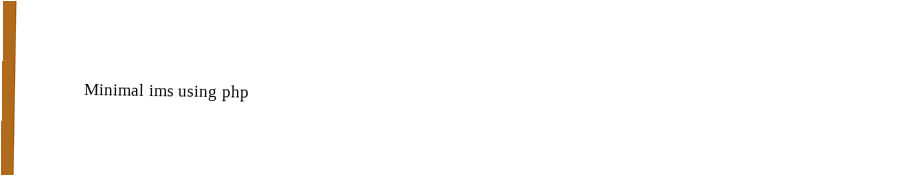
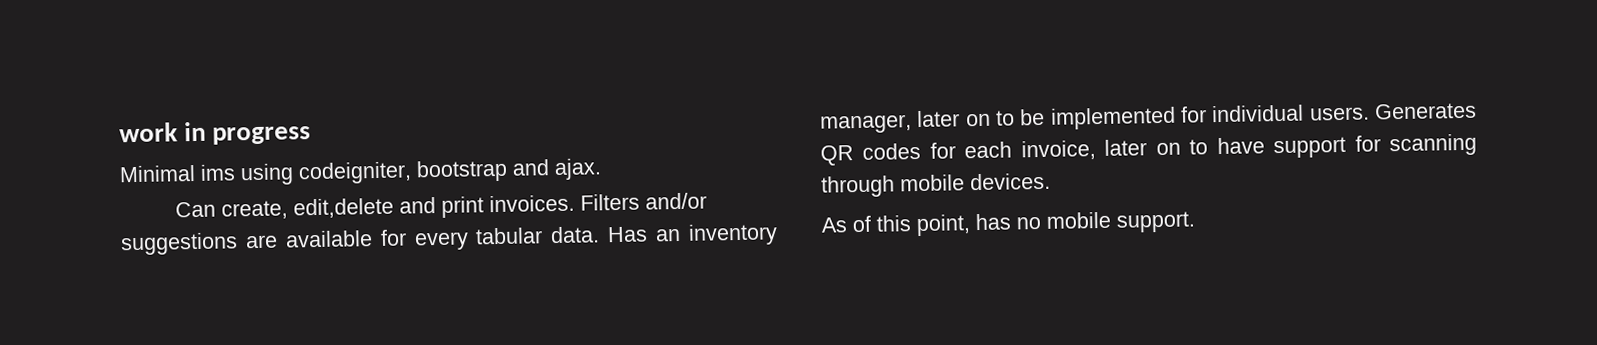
- Minimal ims using php
+ work in progress
+ Minimal ims using codeigniter, bootstrap and ajax.
+ Can create, edit,delete and print invoices. Filters and/or suggestions are available for every tabular data. Has an inventory manager, later on to be implemented for individual users. Generates QR codes for each invoice, later on to have support for scanning through mobile devices.
+ As of this point, has no mobile support.

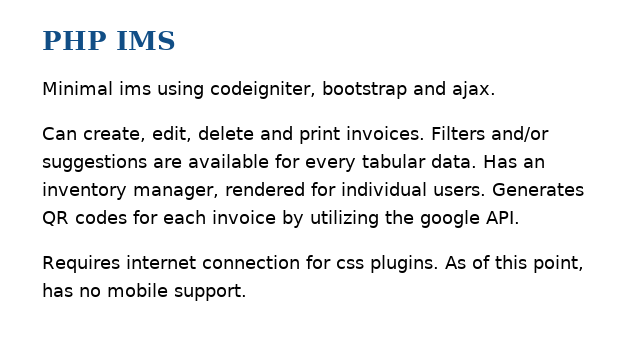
- work in progress
+ PHP IMS
- Can create, edit,delete and print invoices.
+ Can create, edit, delete and print invoices.
- Has an inventory manager, later on to be implemented for individual users.
+ Has an inventory manager, rendered for individual users.
- Generates QR codes for each invoice, later on to have support for scanning through mobile devices.
- As of this point, has no mobile support.
+ Generates QR codes for each invoice by utilizing the google API.
+ Requires internet connection for css plugins. As of this point, has no mobile support.

